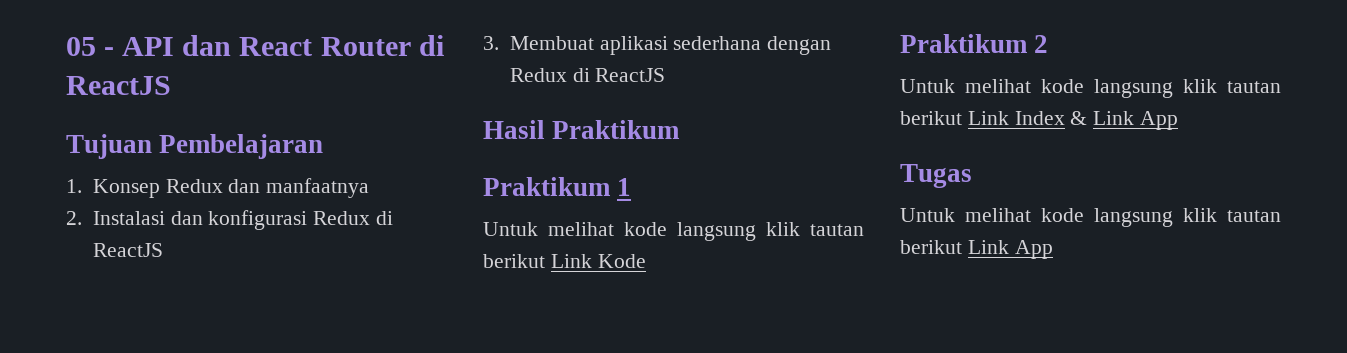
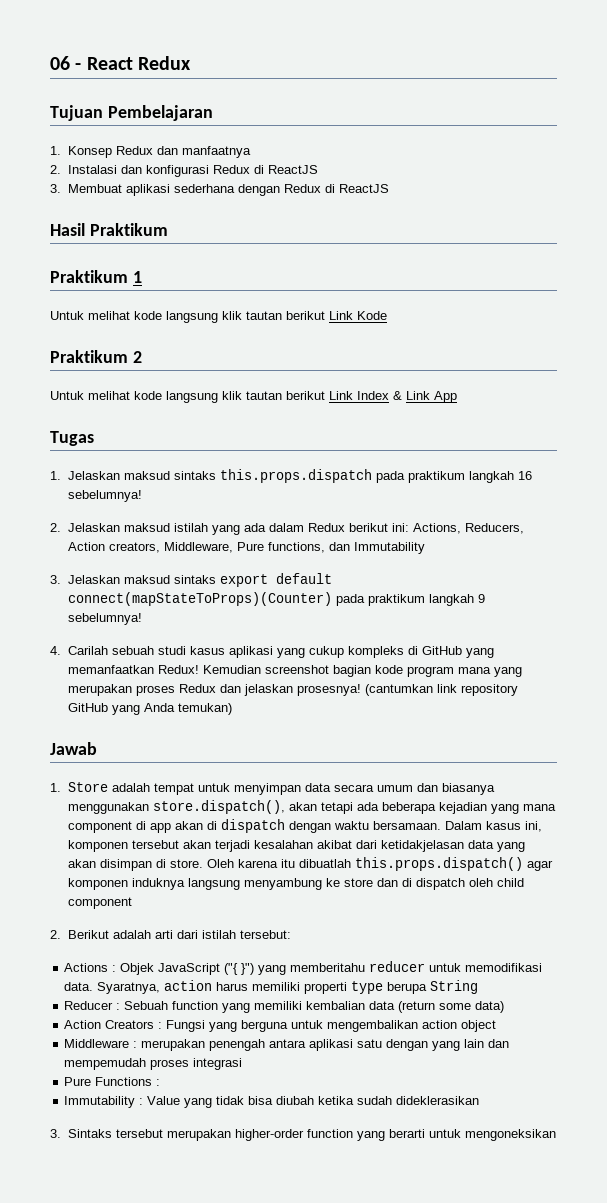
- 05 - API dan React Router di ReactJS
+ 06 - React Redux
- Untuk melihat kode langsung klik tautan berikut Link App
+ 1. Jelaskan maksud sintaks this.props.dispatch pada praktikum langkah 16 sebelumnya!
+ 2. Jelaskan maksud istilah yang ada dalam Redux berikut ini: Actions, Reducers, Action creators, Middleware, Pure functions, dan Immutability
+ 3. Jelaskan maksud sintaks export default connect(mapStateToProps)(Counter) pada praktikum langkah 9 sebelumnya!
+ 4. Carilah sebuah studi kasus aplikasi yang cukup kompleks di GitHub yang memanfaatkan Redux! Kemudian screenshot bagian kode program mana yang merupakan proses Redux dan jelaskan prosesnya! (cantumkan link repository GitHub yang Anda temukan)
+ Jawab
+ 1. Store adalah tempat untuk menyimpan data secara umum dan biasanya menggunakan store.dispatch(), akan tetapi ada beberapa kejadian yang mana component di app akan di dispatch dengan waktu bersamaan. Dalam kasus ini, komponen tersebut akan terjadi kesalahan akibat dari ketidakjelasan data yang akan disimpan di store. Oleh karena itu dibuatlah this.props.dispatch() agar komponen induknya langsung menyambung ke store dan di dispatch oleh child component
+ 2. Berikut adalah arti dari istilah tersebut:
+ Actions : Objek JavaScript ("{ }") yang memberitahu reducer untuk memodifikasi data. Syaratnya, action harus memiliki properti type berupa String
+ Reducer : Sebuah function yang memiliki kembalian data (return some data)
+ Action Creators : Fungsi yang berguna untuk mengembalikan action object
+ Middleware : merupakan penengah antara aplikasi satu dengan yang lain dan mempemudah proses integrasi
+ Pure Functions :
+ Immutability : Value yang tidak bisa diubah ketika sudah dideklerasikan
+ 3. Sintaks tersebut merupakan higher-order function yang berarti untuk mengoneksikan

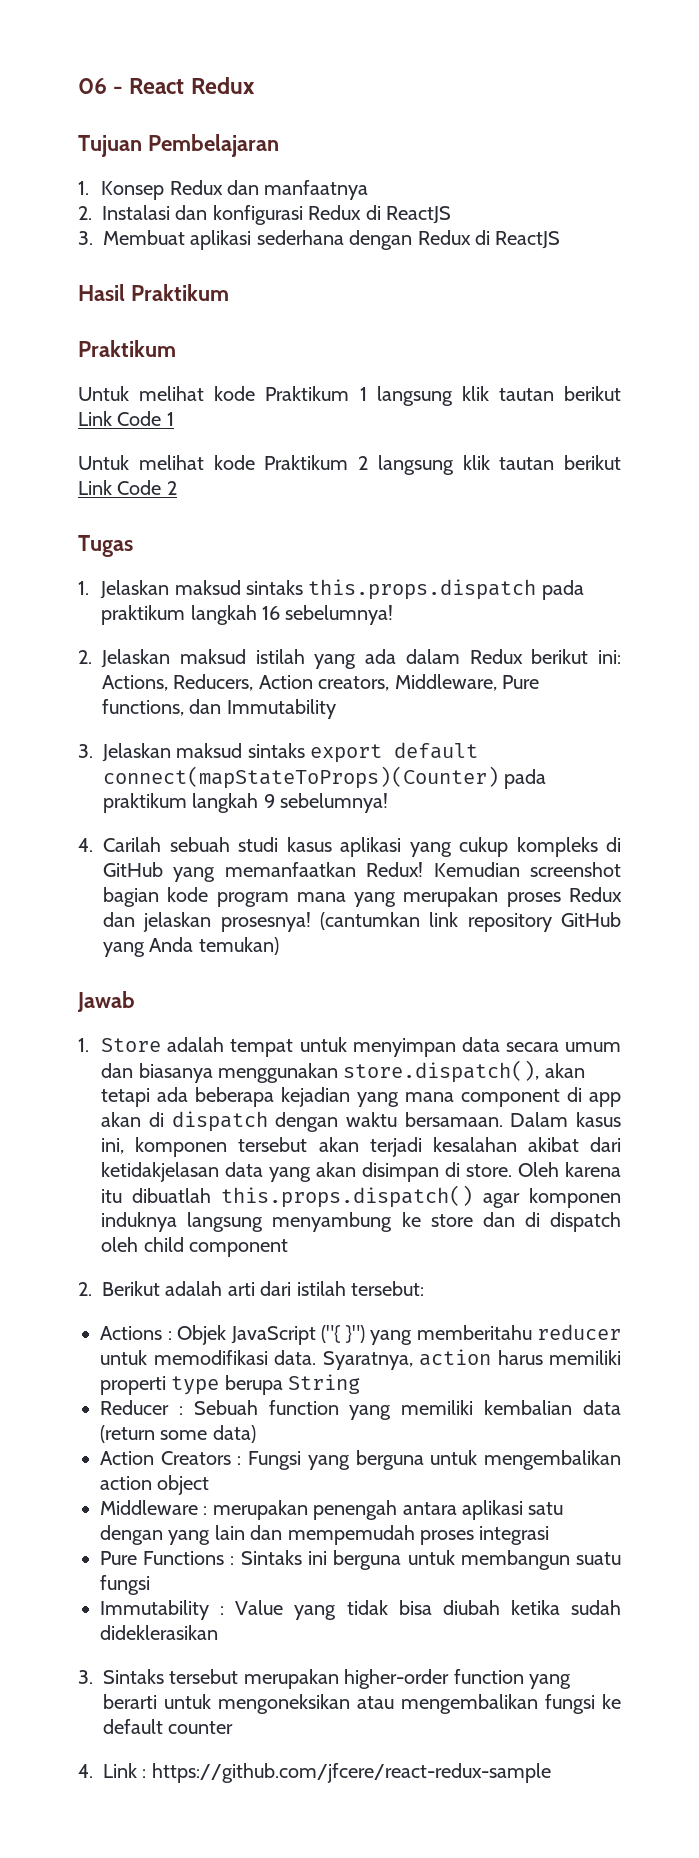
  Hasil Praktikum
- Praktikum 1
+ Praktikum
+ Untuk melihat kode Praktikum 1 langsung klik tautan berikut Link Code 1
- Untuk melihat kode langsung klik tautan berikut Link Kode
- Praktikum 2
- Untuk melihat kode langsung klik tautan berikut Link Index & Link App
+ Untuk melihat kode Praktikum 2 langsung klik tautan berikut Link Code 2
- Pure Functions :
+ Pure Functions : Sintaks ini berguna untuk membangun suatu fungsi
- 3. Sintaks tersebut merupakan higher-order function yang berarti untuk mengoneksikan
+ 3. Sintaks tersebut merupakan higher-order function yang berarti untuk mengoneksikan atau mengembalikan fungsi ke default counter
+ 4. Link : https://github.com/jfcere/react-redux-sample

